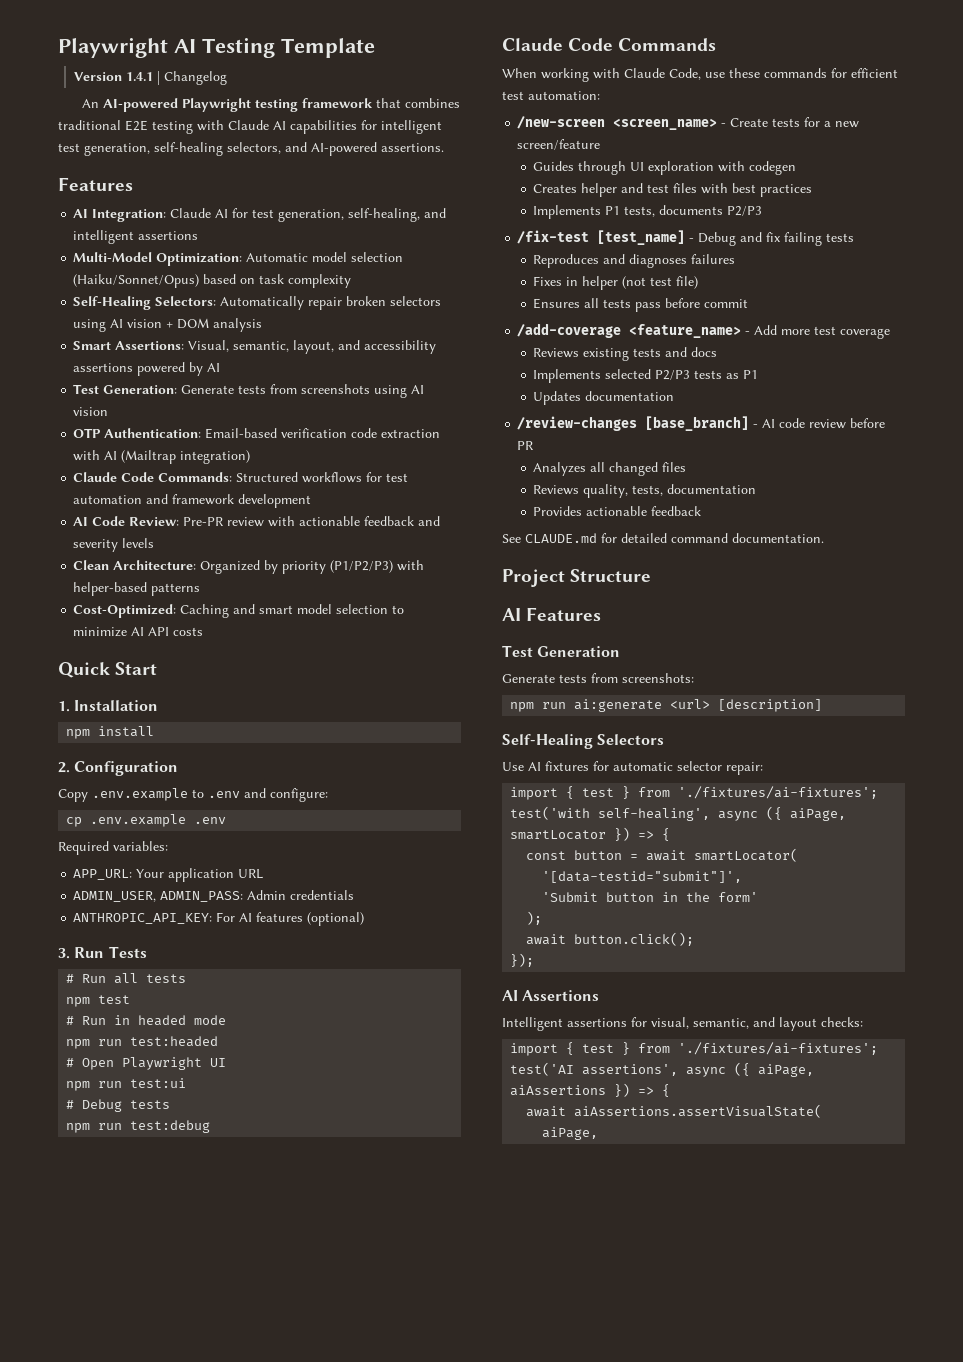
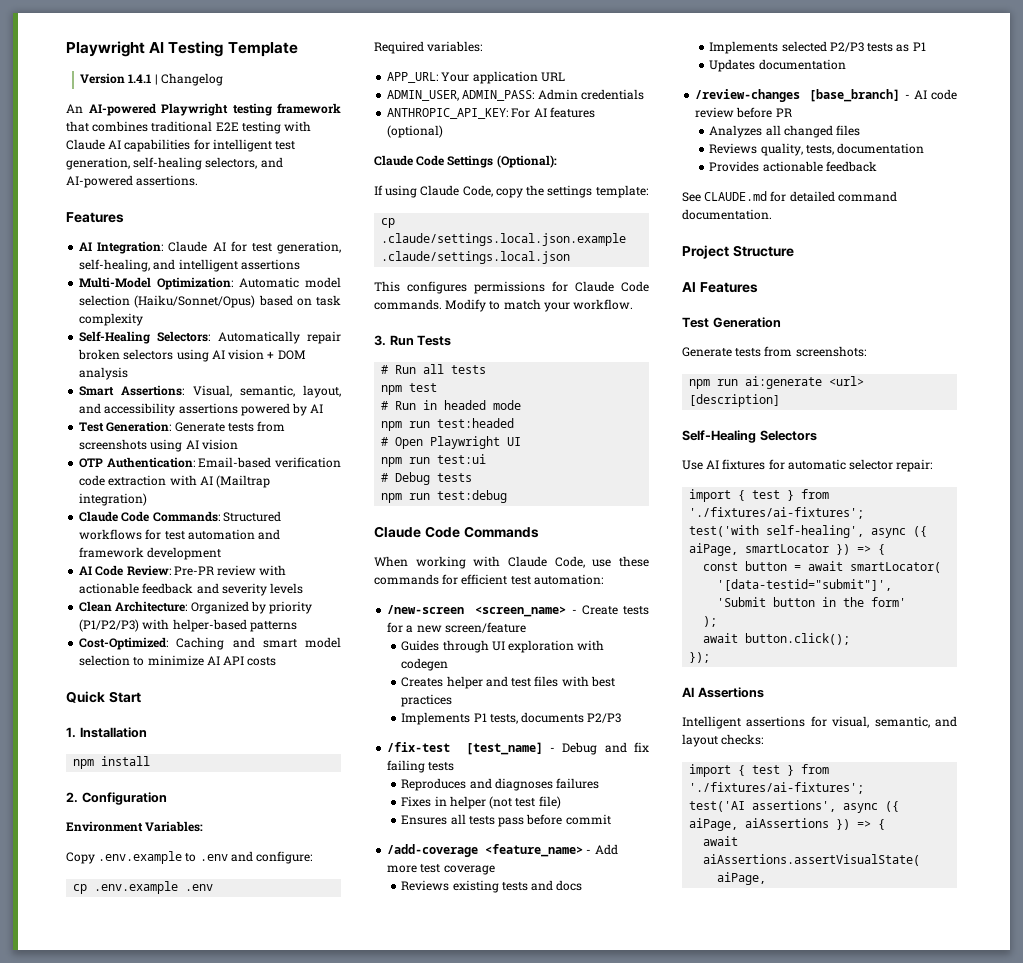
+ Environment Variables:
+ Claude Code Settings (Optional):
+ If using Claude Code, copy the settings template:
+ cp .claude/settings.local.json.example .claude/settings.local.json
+ This configures permissions for Claude Code commands. Modify to match your workflow.

